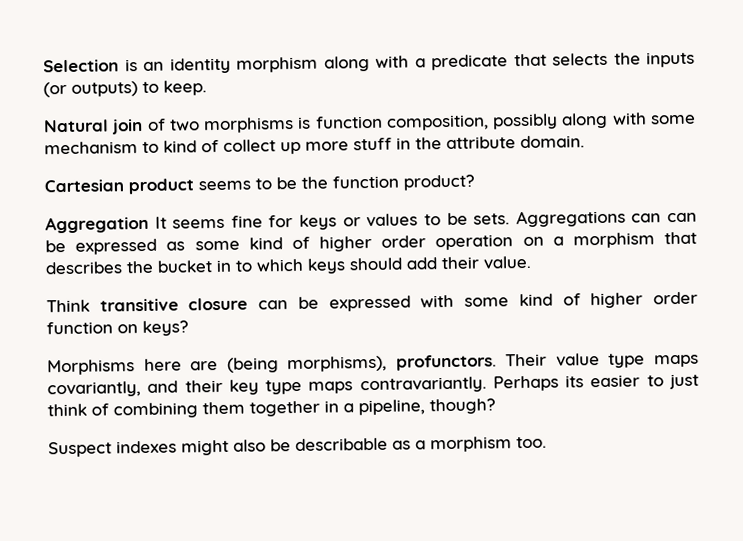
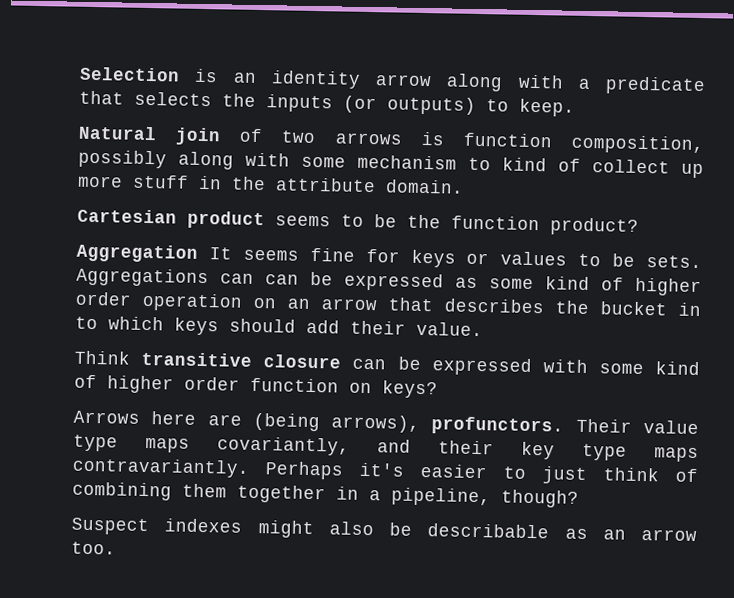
- Selection is an identity morphism along with a predicate that selects the inputs (or outputs) to keep.
+ Selection is an identity arrow along with a predicate that selects the inputs (or outputs) to keep.
- Natural join of two morphisms is function composition, possibly along with some mechanism to kind of collect up more stuff in the attribute domain.
+ Natural join of two arrows is function composition, possibly along with some mechanism to kind of collect up more stuff in the attribute domain.
- Aggregations can can be expressed as some kind of higher order operation on a morphism that describes the bucket in to which keys should add their value.
+ Aggregations can can be expressed as some kind of higher order operation on an arrow that describes the bucket in to which keys should add their value.
- Morphisms here are (being morphisms), profunctors.
+ Arrows here are (being arrows), profunctors.
- Perhaps its easier to just think of combining them together in a pipeline, though?
+ Perhaps it's easier to just think of combining them together in a pipeline, though?
- Suspect indexes might also be describable as a morphism too.
+ Suspect indexes might also be describable as an arrow too.

